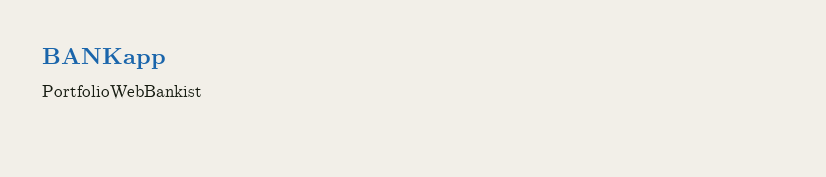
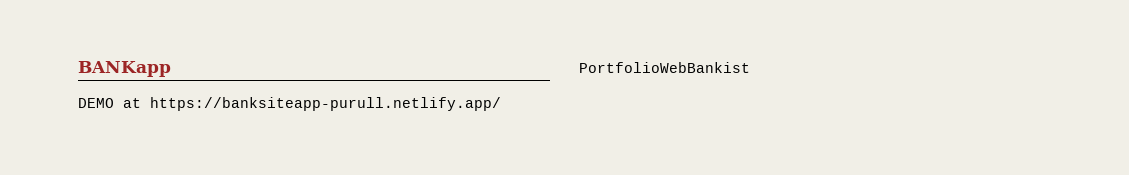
- PortfolioWebBankist
+ DEMO at https://banksiteapp-purull.netlify.app/ PortfolioWebBankist

